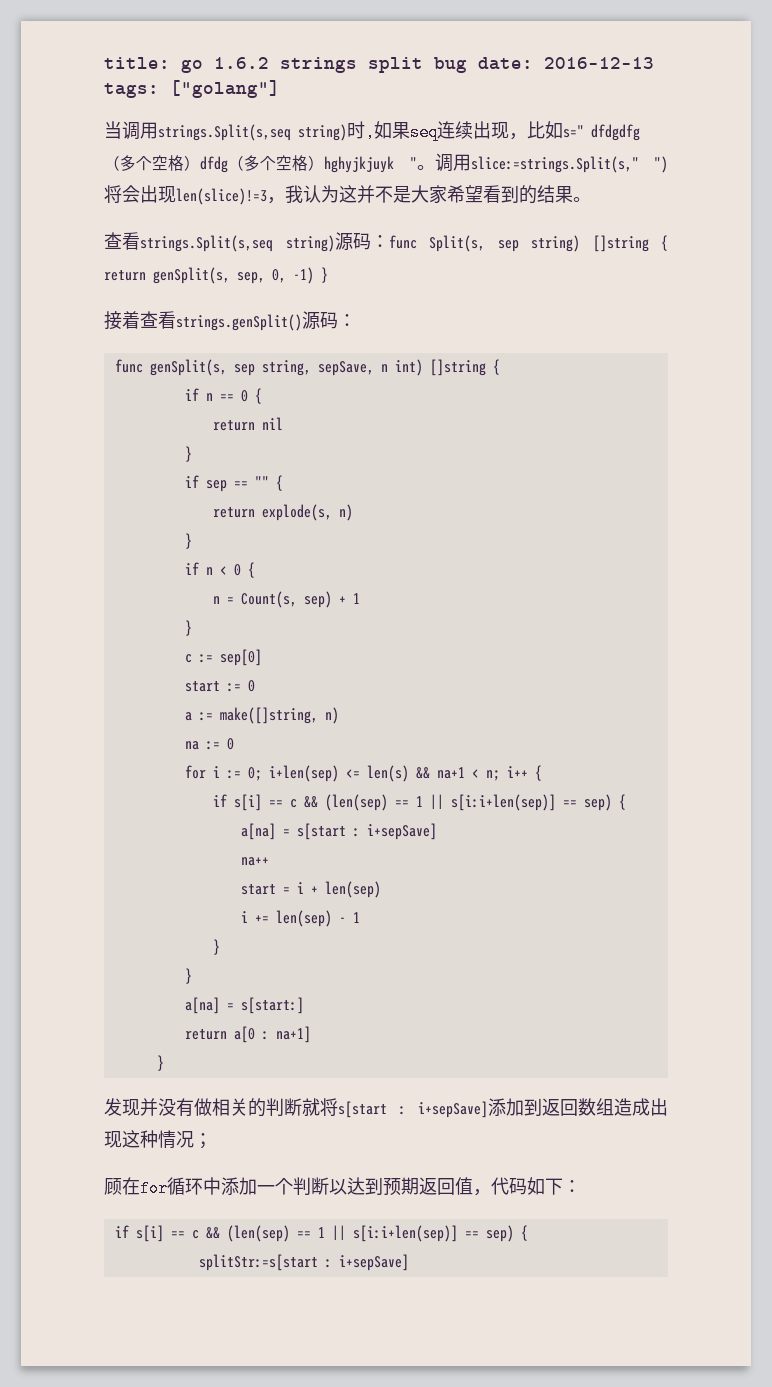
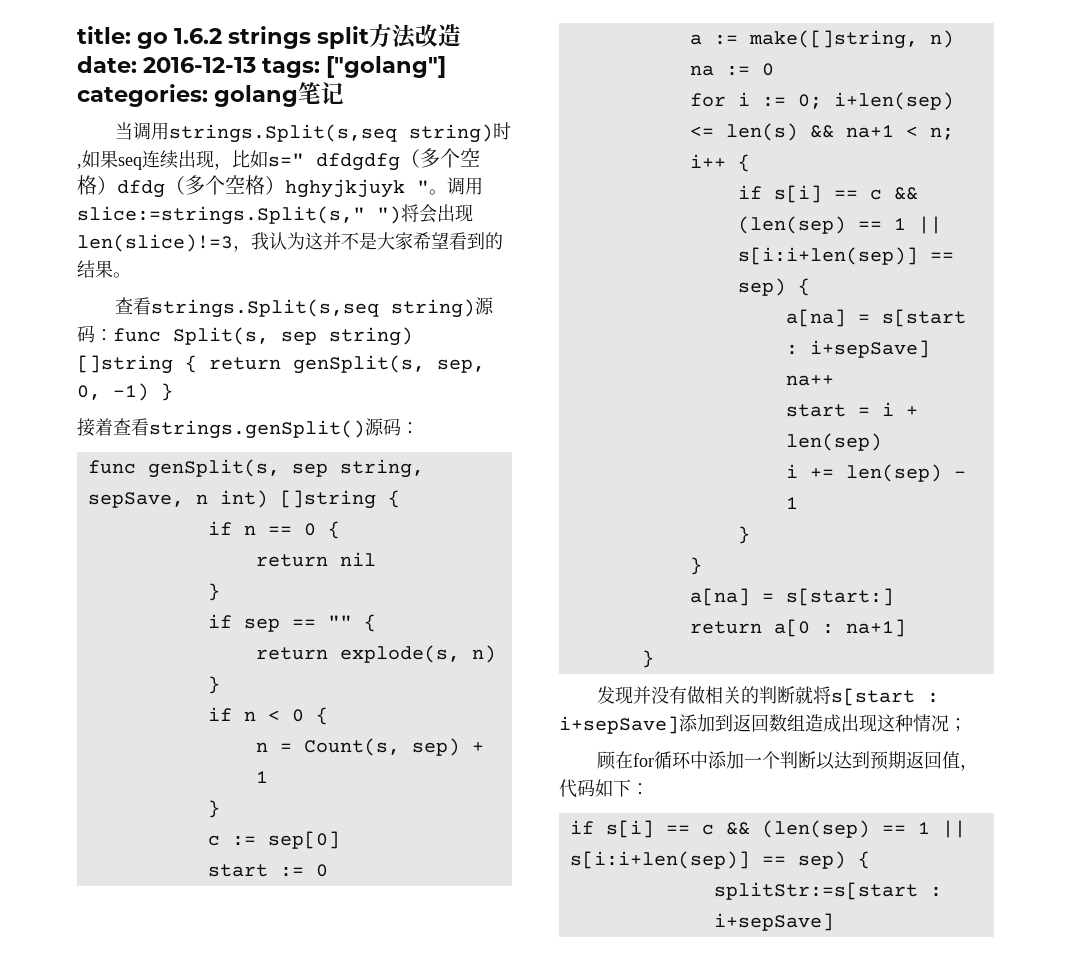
- title: go 1.6.2 strings split bug date: 2016-12-13 tags: ["golang"]
+ title: go 1.6.2 strings split方法改造date: 2016-12-13 tags: ["golang"] categories: golang笔记

